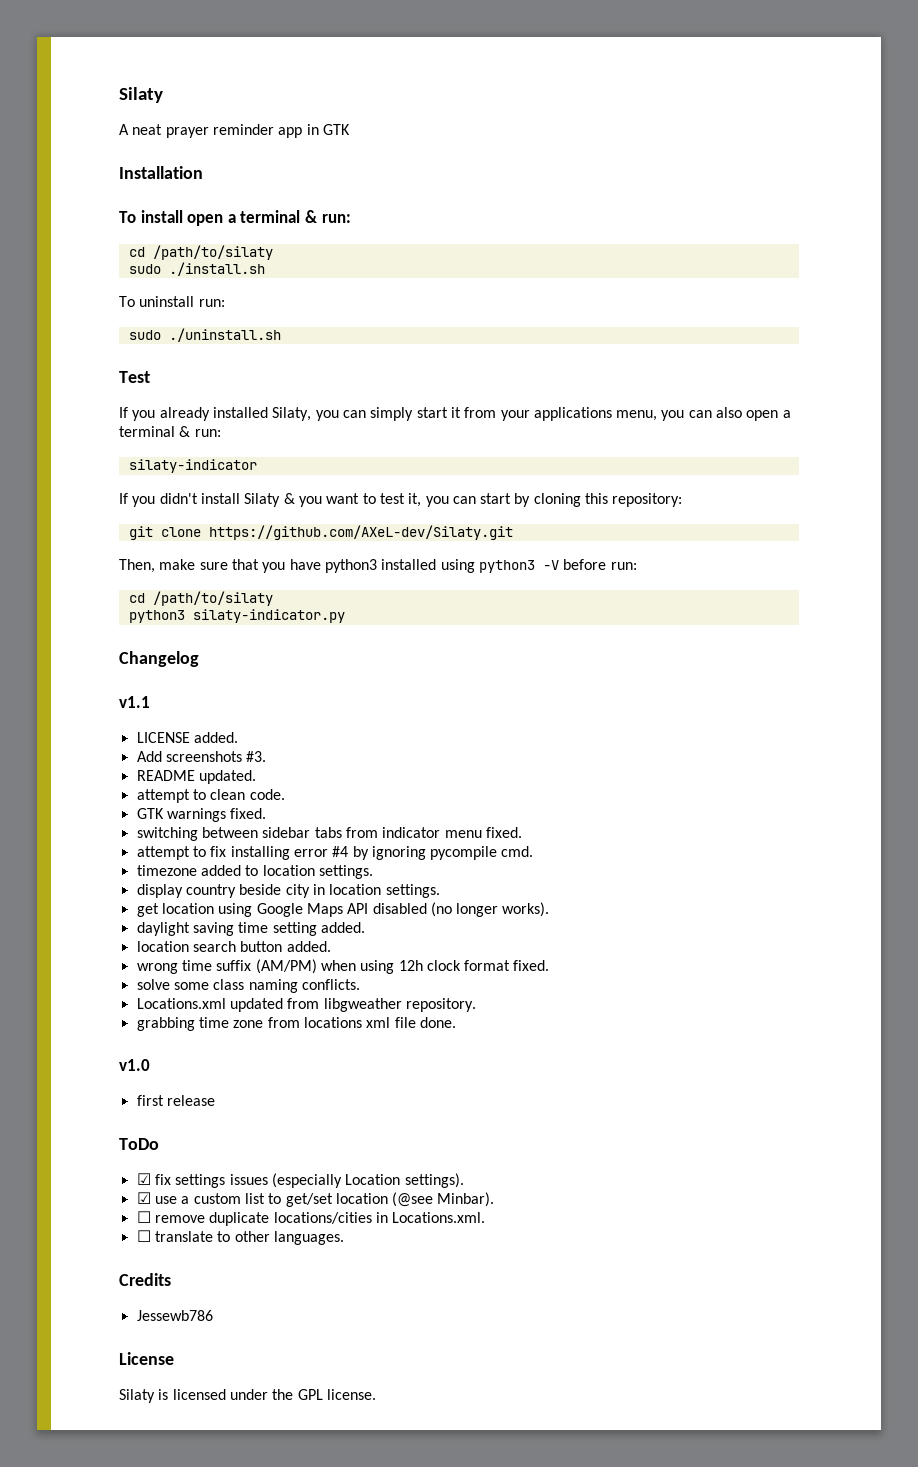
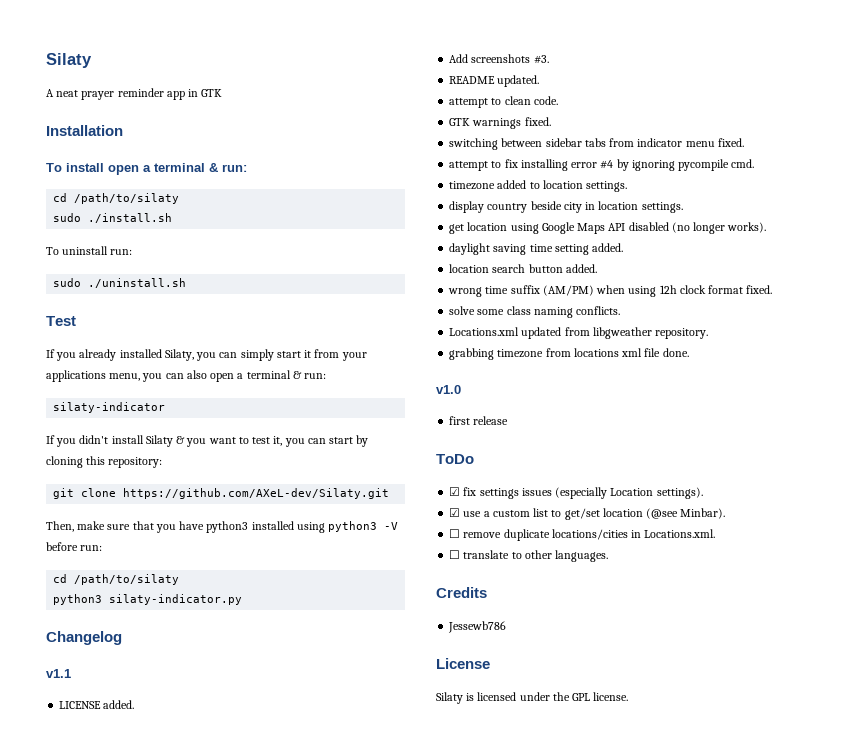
- grabbing time zone from locations xml file done.
+ grabbing timezone from locations xml file done.

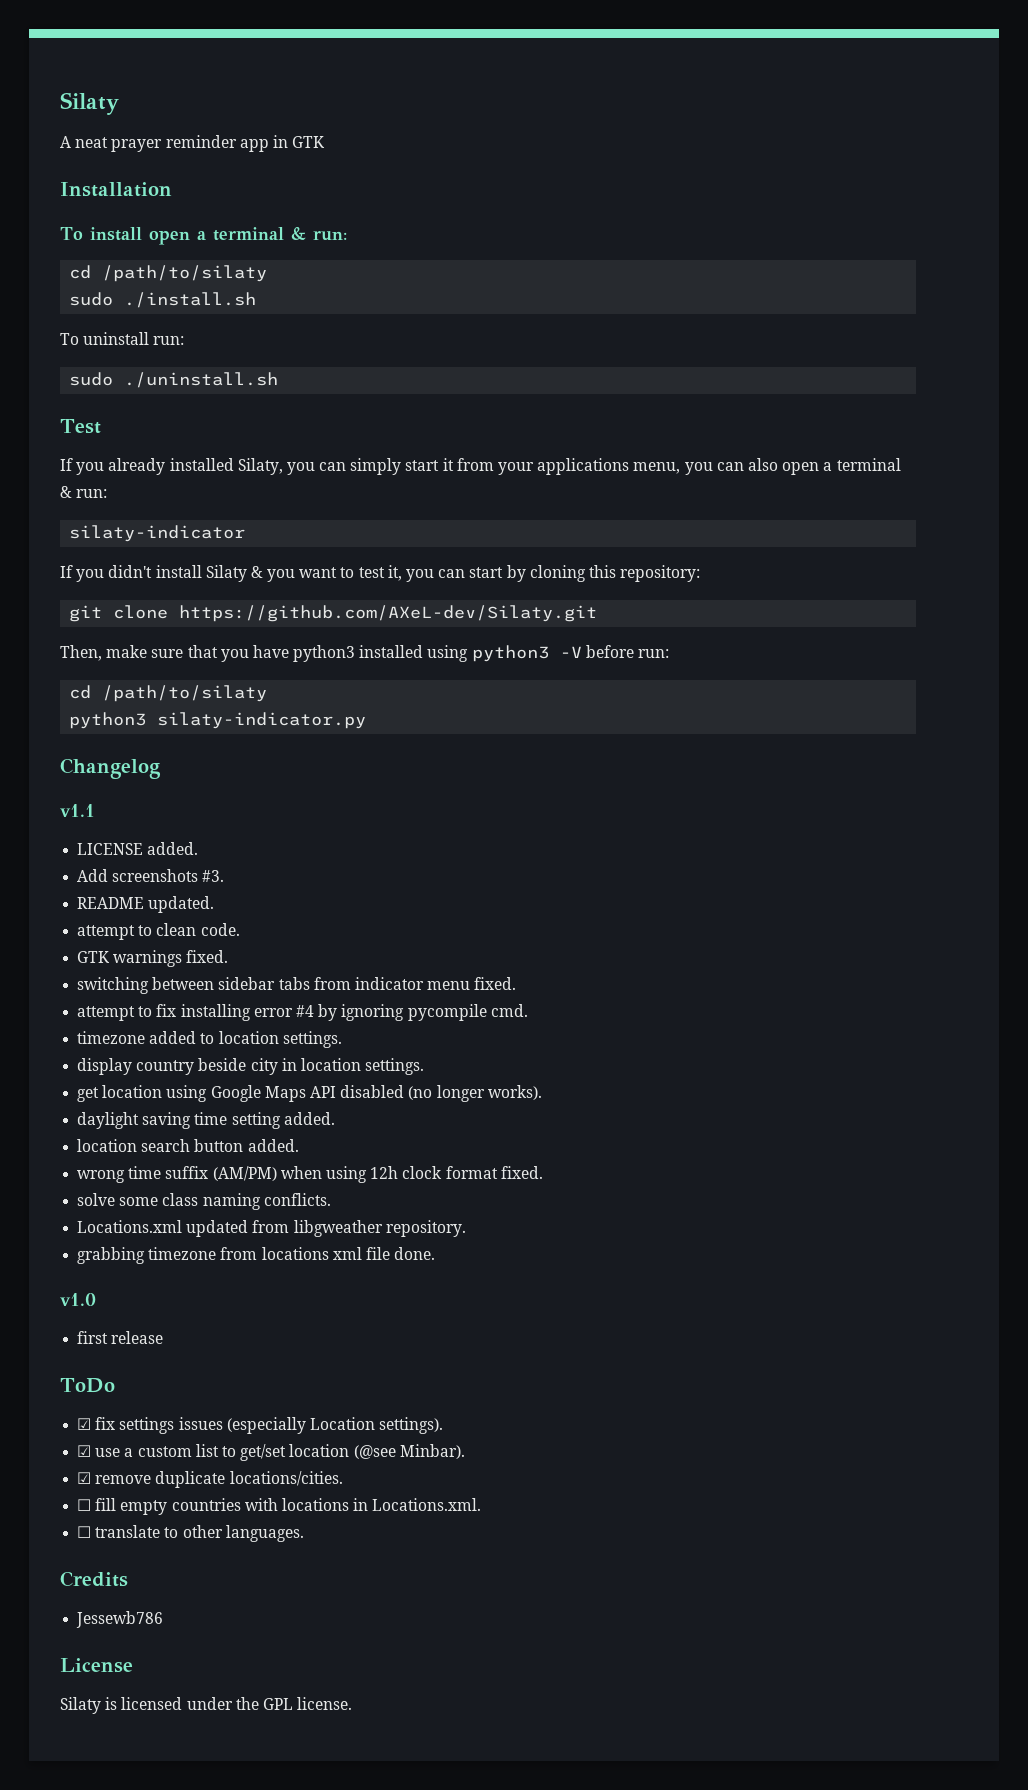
- ☐ remove duplicate locations/cities in Locations.xml.
+ ☑ remove duplicate locations/cities.
+ ☐ fill empty countries with locations in Locations.xml.

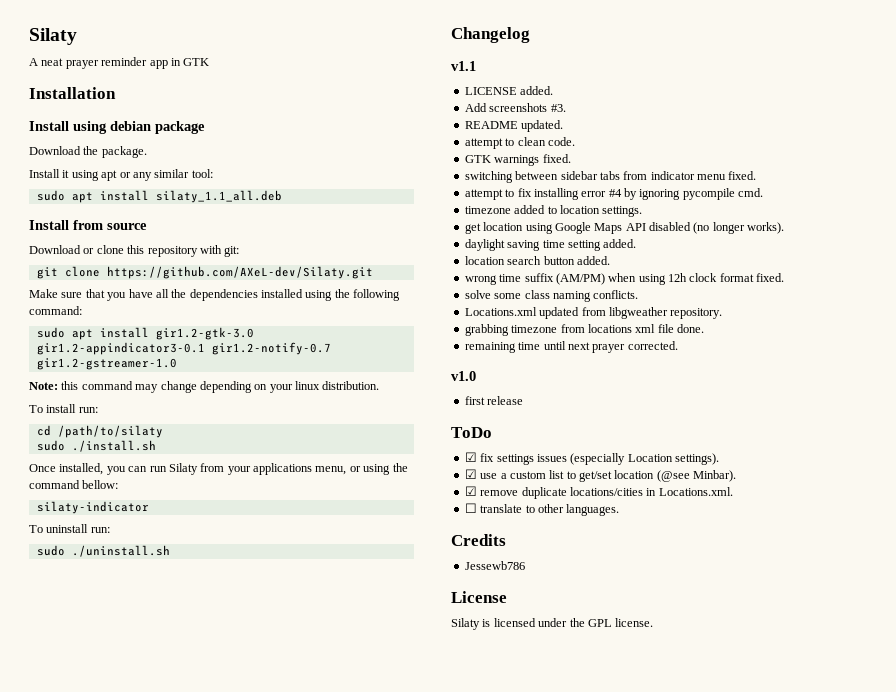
- To install open a terminal & run:
+ Install using debian package
+ Download the package.
+ Install it using apt or any similar tool:
+ sudo apt install silaty_1.1_all.deb
+ Install from source
+ Download or clone this repository with git:
+ git clone https://github.com/AXeL-dev/Silaty.git
+ Make sure that you have all the dependencies installed using the following command:
+ sudo apt install gir1.2-gtk-3.0 gir1.2-appindicator3-0.1 gir1.2-notify-0.7 gir1.2-gstreamer-1.0
+ Note: this command may change depending on your linux distribution.
+ To install run:
+ Once installed, you can run Silaty from your applications menu, or using the command bellow:
+ silaty-indicator
- Test
- If you already installed Silaty, you can simply start it from your applications menu, you can also open a terminal & run:
- silaty-indicator
- If you didn't install Silaty & you want to test it, you can start by cloning this repository:
- git clone https://github.com/AXeL-dev/Silaty.git
- Then, make sure that you have python3 installed using python3 -V before run:
- cd /path/to/silaty
- python3 silaty-indicator.py
- display country beside city in location settings.
+ remaining time until next prayer corrected.
- ☑ remove duplicate locations/cities.
- ☐ fill empty countries with locations in Locations.xml.
+ ☑ remove duplicate locations/cities in Locations.xml.

